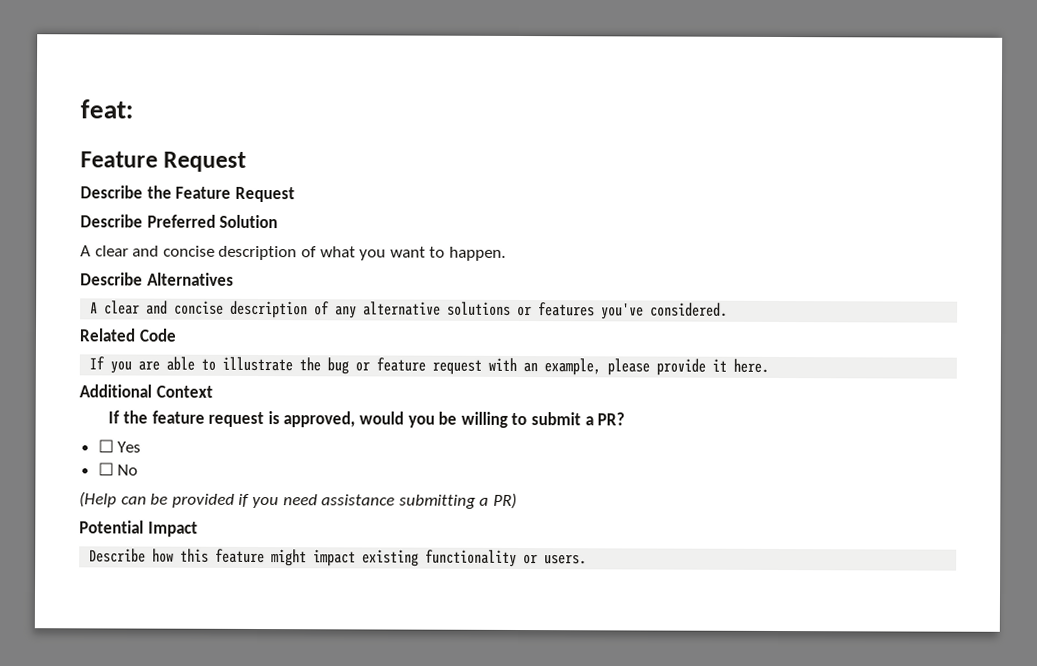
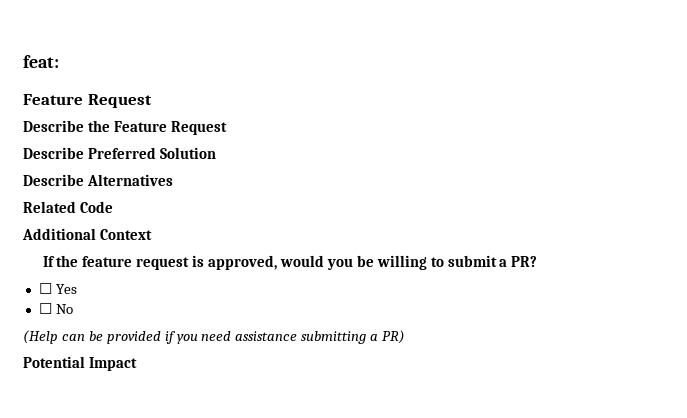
- A clear and concise description of what you want to happen.
  Describe Alternatives
- A clear and concise description of any alternative solutions or features you've considered.
  Related Code
- If you are able to illustrate the bug or feature request with an example, please provide it here.
- Describe how this feature might impact existing functionality or users.

